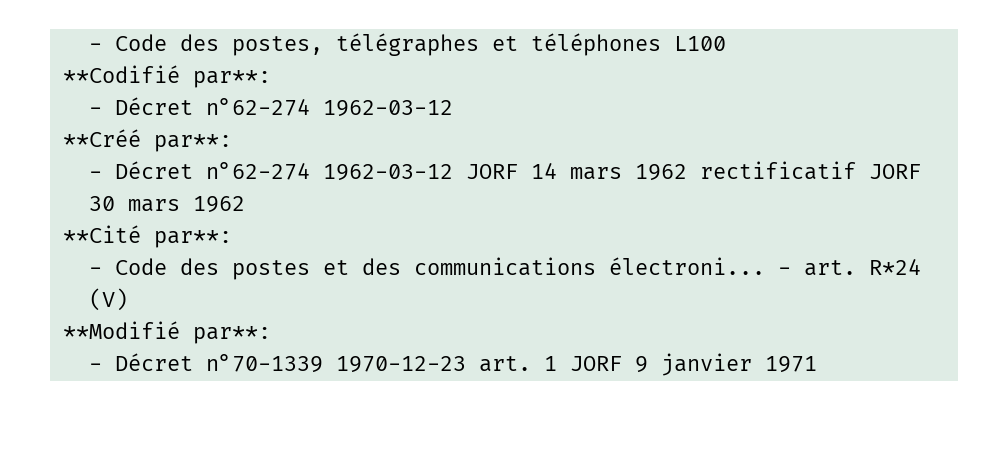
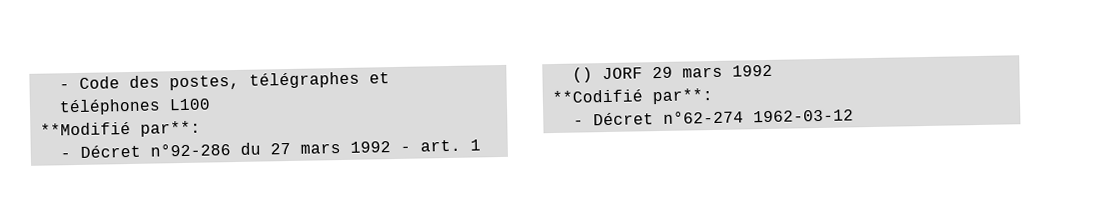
+ **Modifié par**:
+ - Décret n°92-286 du 27 mars 1992 - art. 1 () JORF 29 mars 1992
- **Créé par**:
- - Décret n°62-274 1962-03-12 JORF 14 mars 1962 rectificatif JORF 30 mars 1962
- **Cité par**:
- - Code des postes et des communications électroni... - art. R*24 (V)
- **Modifié par**:
- - Décret n°70-1339 1970-12-23 art. 1 JORF 9 janvier 1971

